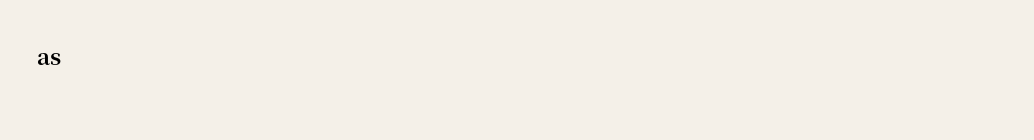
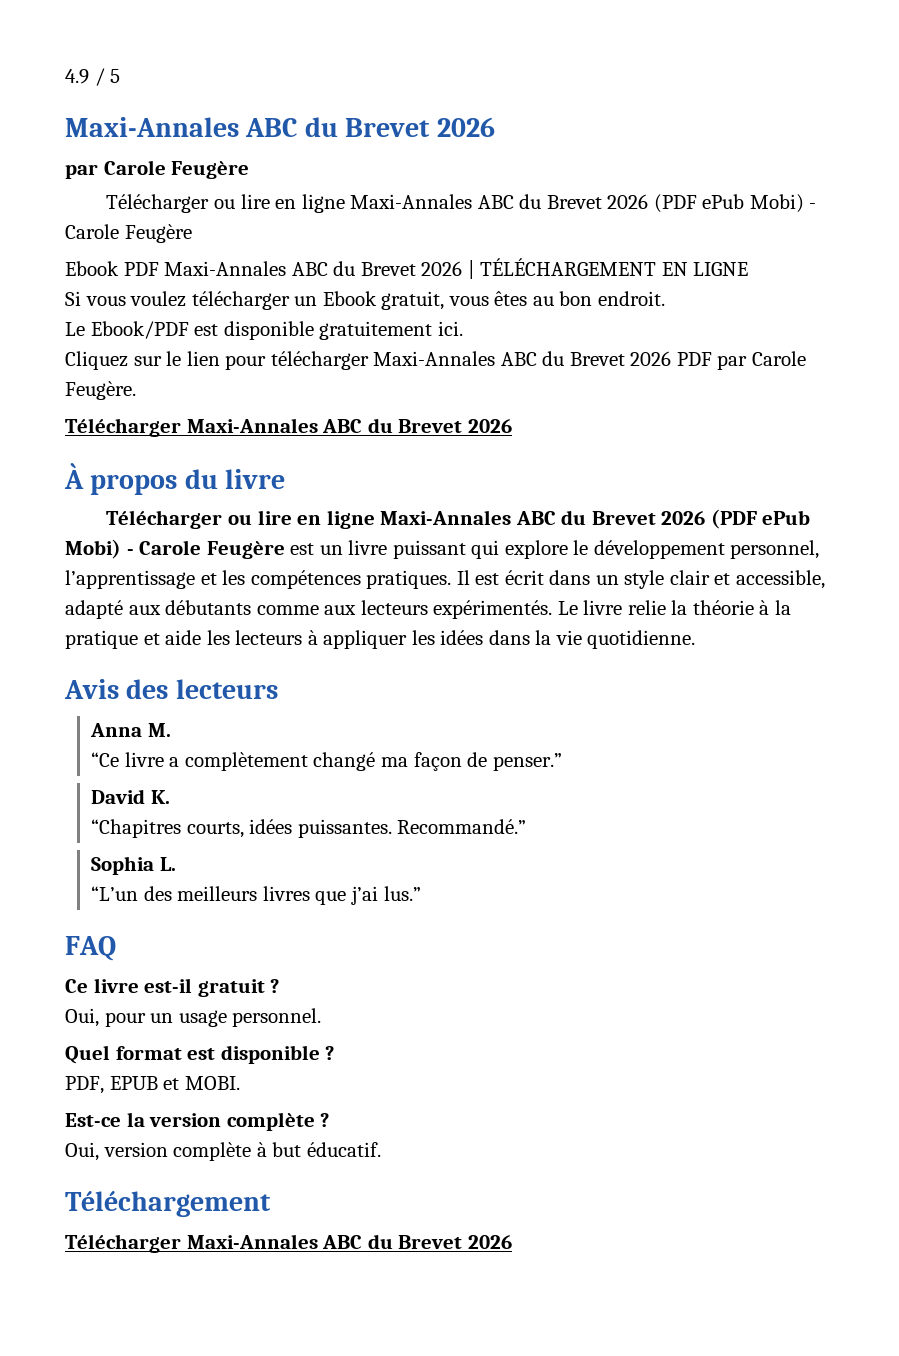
- as
+ 4.9 / 5
+ Maxi-Annales ABC du Brevet 2026
+ par Carole Feugère
+ Télécharger ou lire en ligne Maxi-Annales ABC du Brevet 2026 (PDF ePub Mobi) - Carole Feugère
+ Ebook PDF Maxi-Annales ABC du Brevet 2026 | TÉLÉCHARGEMENT EN LIGNE
+ Si vous voulez télécharger un Ebook gratuit, vous êtes au bon endroit.
+ Le Ebook/PDF est disponible gratuitement ici.
+ Cliquez sur le lien pour télécharger Maxi-Annales ABC du Brevet 2026 PDF par Carole Feugère.
+ Télécharger Maxi-Annales ABC du Brevet 2026
+ À propos du livre
+ Télécharger ou lire en ligne Maxi-Annales ABC du Brevet 2026 (PDF ePub Mobi) - Carole Feugère est un livre puissant qui explore le développement personnel, l’apprentissage et les compétences pratiques. Il est écrit dans un style clair et accessible, adapté aux débutants comme aux lecteurs expérimentés. Le livre relie la théorie à la pratique et aide les lecteurs à appliquer les idées dans la vie quotidienne.
+ Avis des lecteurs
+ Anna M.
+ “Ce livre a complètement changé ma façon de penser.”
+ David K.
+ “Chapitres courts, idées puissantes. Recommandé.”
+ Sophia L.
+ “L’un des meilleurs livres que j’ai lus.”
+ FAQ
+ Ce livre est-il gratuit ?
+ Oui, pour un usage personnel.
+ Quel format est disponible ?
+ PDF, EPUB et MOBI.
+ Est-ce la version complète ?
+ Oui, version complète à but éducatif.
+ Téléchargement
+ Télécharger Maxi-Annales ABC du Brevet 2026

